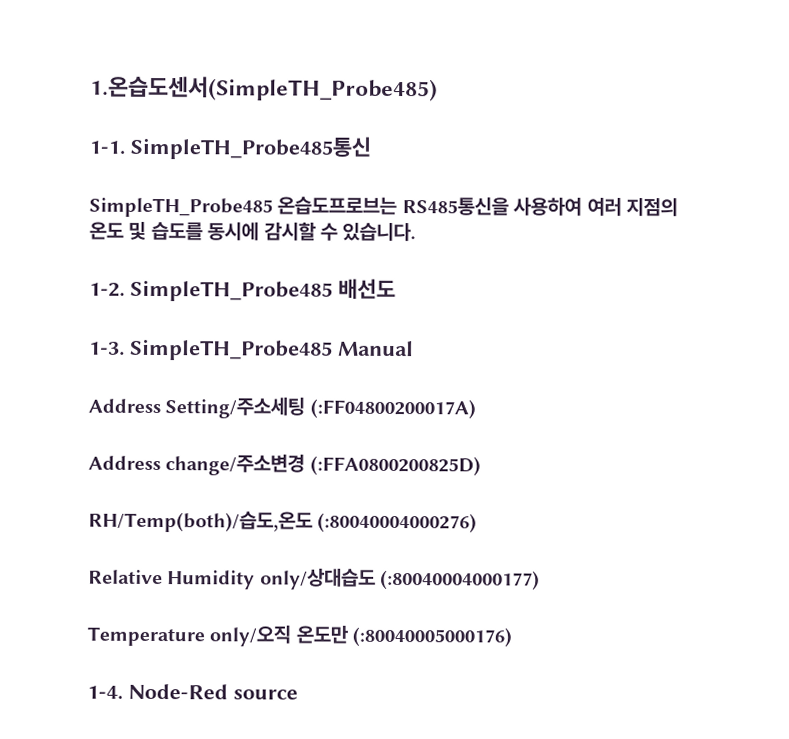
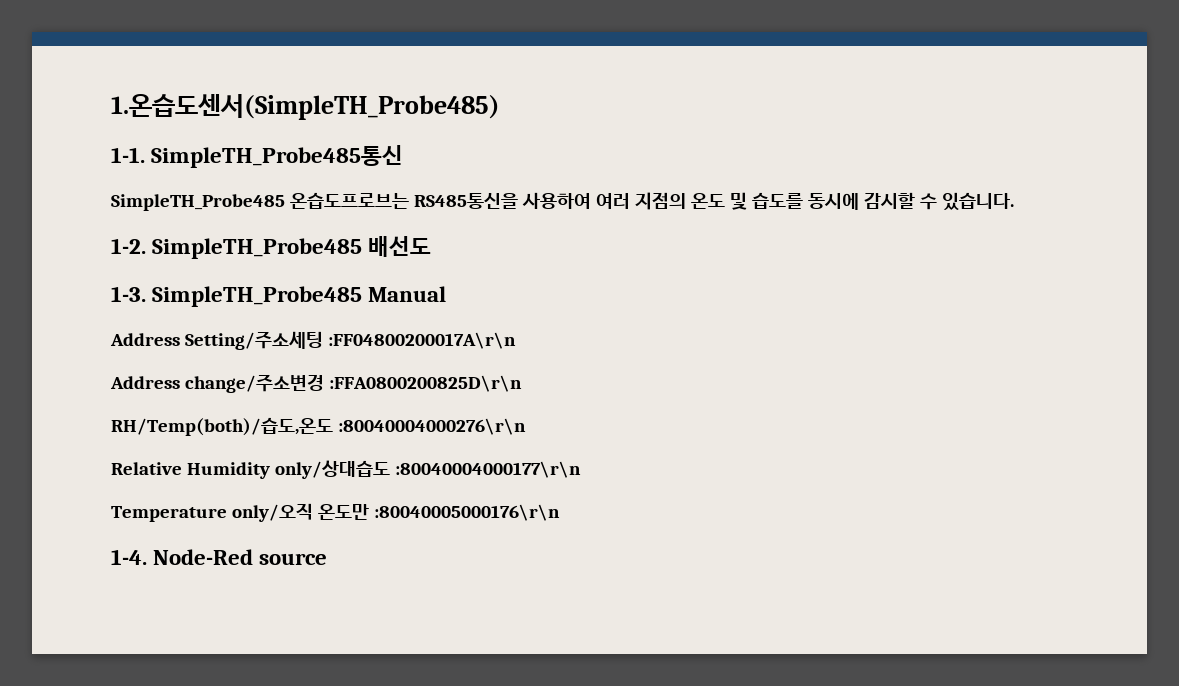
- Address Setting/주소세팅 (:FF04800200017A)
+ Address Setting/주소세팅 :FF04800200017A\r\n
- Address change/주소변경 (:FFA0800200825D)
+ Address change/주소변경 :FFA0800200825D\r\n
- RH/Temp(both)/습도,온도 (:80040004000276)
+ RH/Temp(both)/습도,온도 :80040004000276\r\n
- Relative Humidity only/상대습도 (:80040004000177)
+ Relative Humidity only/상대습도 :80040004000177\r\n
- Temperature only/오직 온도만 (:80040005000176)
+ Temperature only/오직 온도만 :80040005000176\r\n

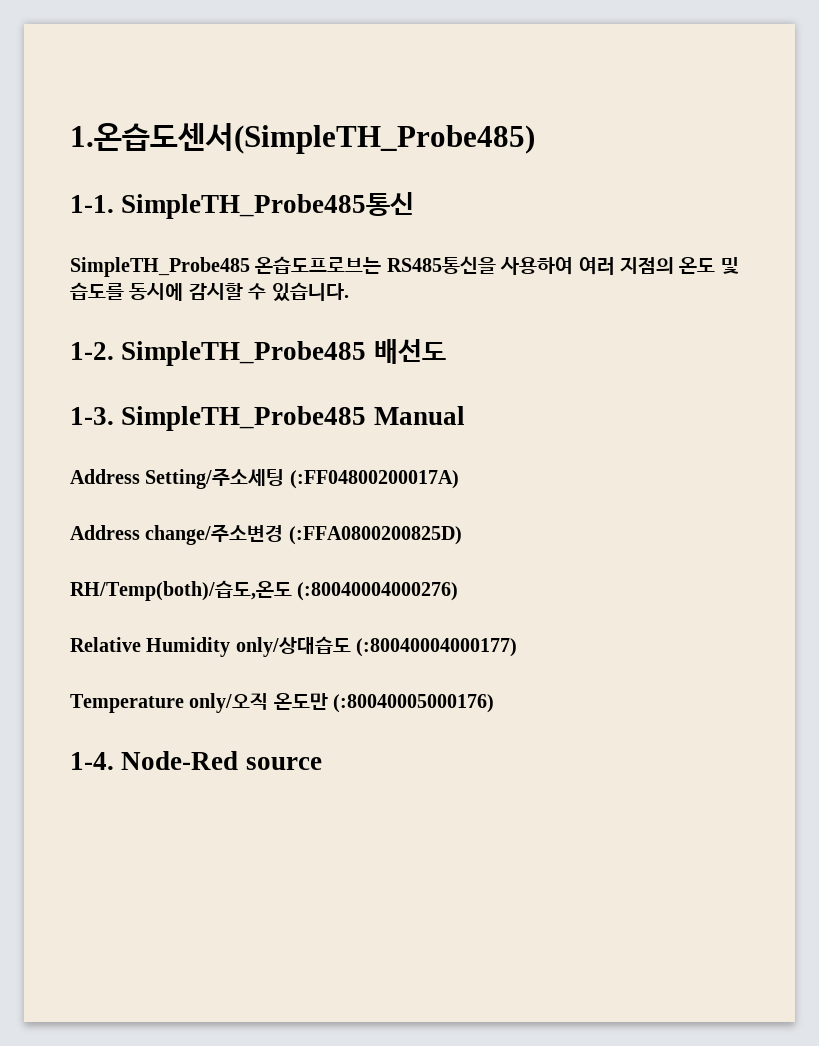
- Address Setting/주소세팅 :FF04800200017A\r\n
+ Address Setting/주소세팅 (:FF04800200017A)
- Address change/주소변경 :FFA0800200825D\r\n
+ Address change/주소변경 (:FFA0800200825D)
- RH/Temp(both)/습도,온도 :80040004000276\r\n
+ RH/Temp(both)/습도,온도 (:80040004000276)
- Relative Humidity only/상대습도 :80040004000177\r\n
+ Relative Humidity only/상대습도 (:80040004000177)
- Temperature only/오직 온도만 :80040005000176\r\n
+ Temperature only/오직 온도만 (:80040005000176)

